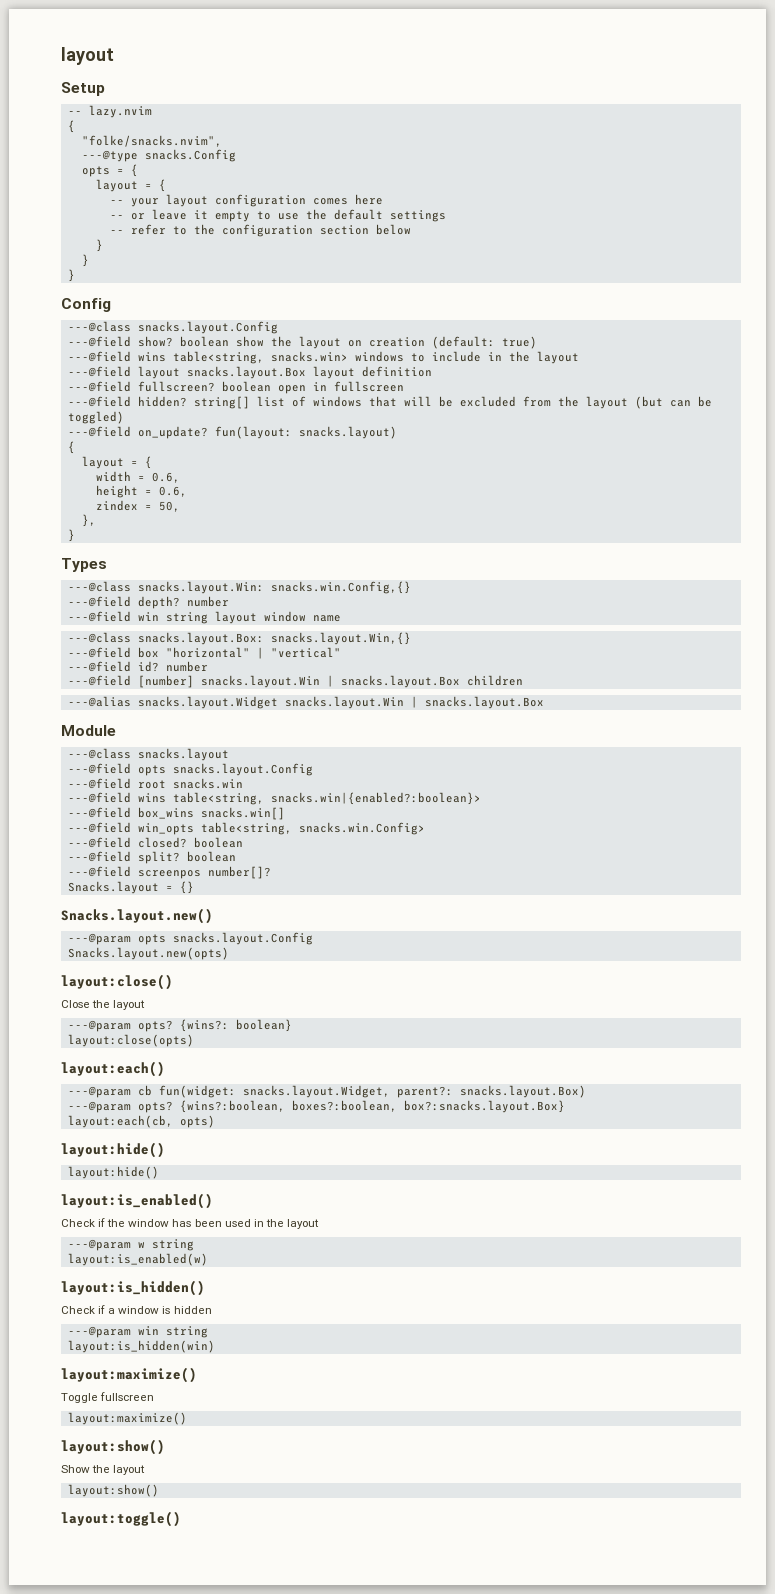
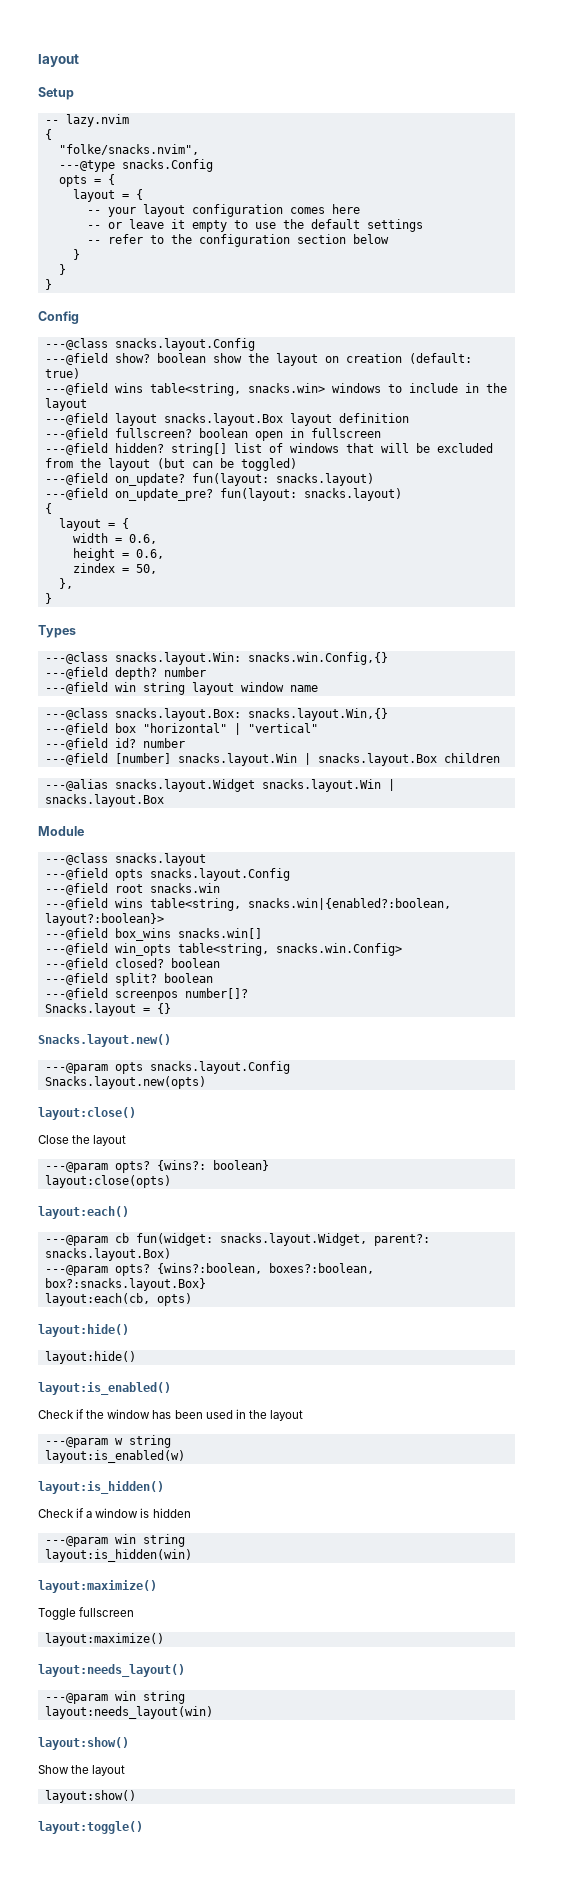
+ ---@field on_update_pre? fun(layout: snacks.layout)
- ---@field wins table<string, snacks.win|{enabled?:boolean}>
+ ---@field wins table<string, snacks.win|{enabled?:boolean, layout?:boolean}>
+ layout:needs_layout()
+ ---@param win string
+ layout:needs_layout(win)

